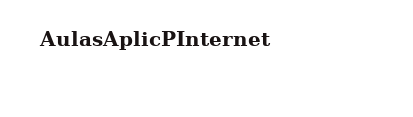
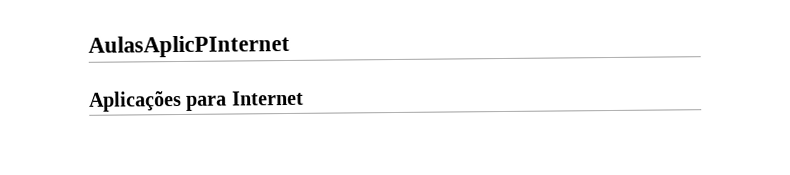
+ Aplicações para Internet

